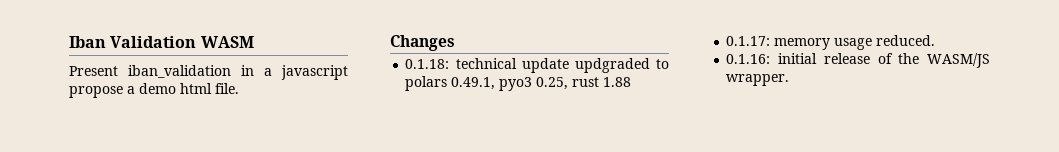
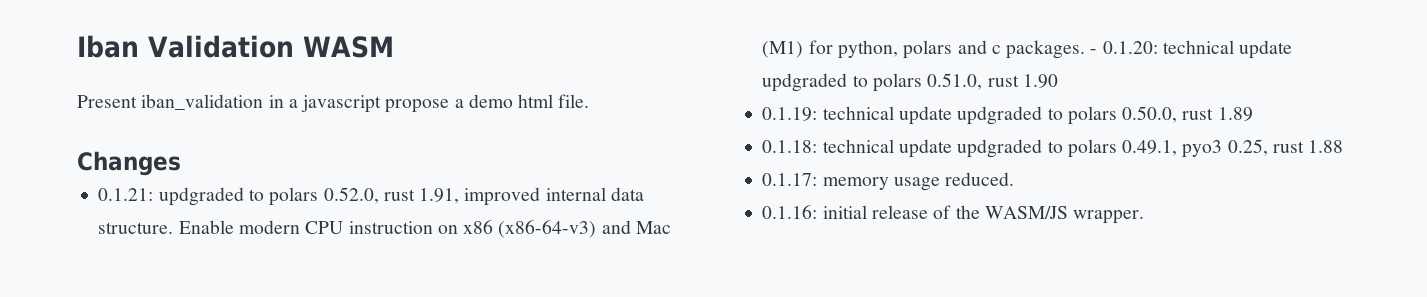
+ 0.1.21: updgraded to polars 0.52.0, rust 1.91, improved internal data structure. Enable modern CPU instruction on x86 (x86-64-v3) and Mac (M1) for python, polars and c packages. - 0.1.20: technical update updgraded to polars 0.51.0, rust 1.90
+ 0.1.19: technical update updgraded to polars 0.50.0, rust 1.89

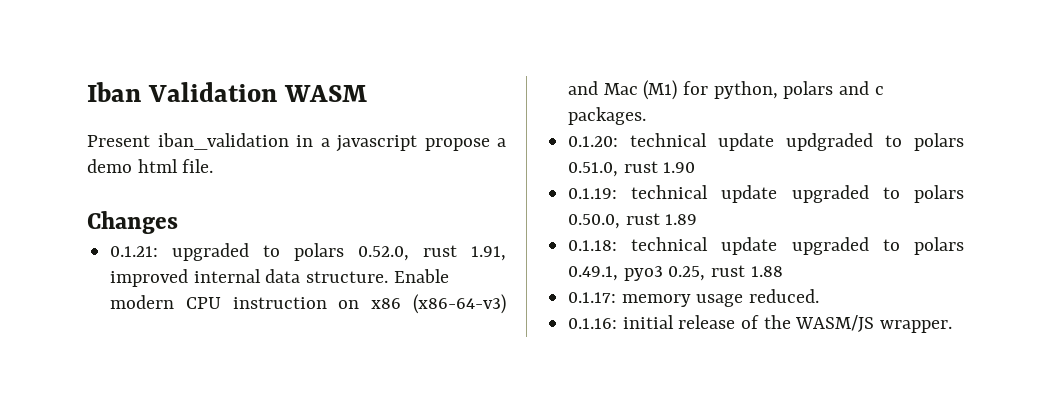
- 0.1.21: updgraded to polars 0.52.0, rust 1.91, improved internal data structure.
+ 0.1.21: upgraded to polars 0.52.0, rust 1.91, improved internal data structure.
- Enable modern CPU instruction on x86 (x86-64-v3) and Mac (M1) for python, polars and c packages. - 0.1.20: technical update updgraded to polars 0.51.0, rust 1.90
+ Enable modern CPU instruction on x86 (x86-64-v3) and Mac (M1) for python, polars and c packages.
+ 0.1.20: technical update updgraded to polars 0.51.0, rust 1.90
- 0.1.19: technical update updgraded to polars 0.50.0, rust 1.89
+ 0.1.19: technical update upgraded to polars 0.50.0, rust 1.89
- 0.1.18: technical update updgraded to polars 0.49.1, pyo3 0.25, rust 1.88
+ 0.1.18: technical update upgraded to polars 0.49.1, pyo3 0.25, rust 1.88

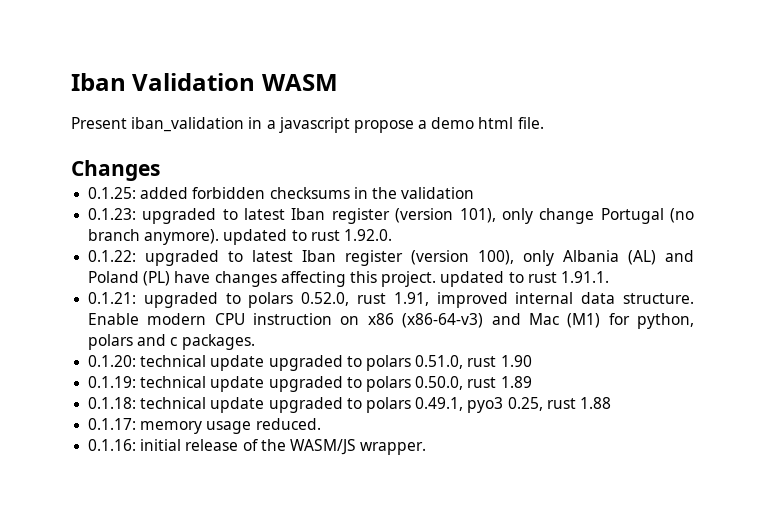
+ 0.1.25: added forbidden checksums in the validation
+ 0.1.23: upgraded to latest Iban register (version 101), only change Portugal (no branch anymore). updated to rust 1.92.0.
+ 0.1.22: upgraded to latest Iban register (version 100), only Albania (AL) and Poland (PL) have changes affecting this project. updated to rust 1.91.1.
- 0.1.20: technical update updgraded to polars 0.51.0, rust 1.90
+ 0.1.20: technical update upgraded to polars 0.51.0, rust 1.90

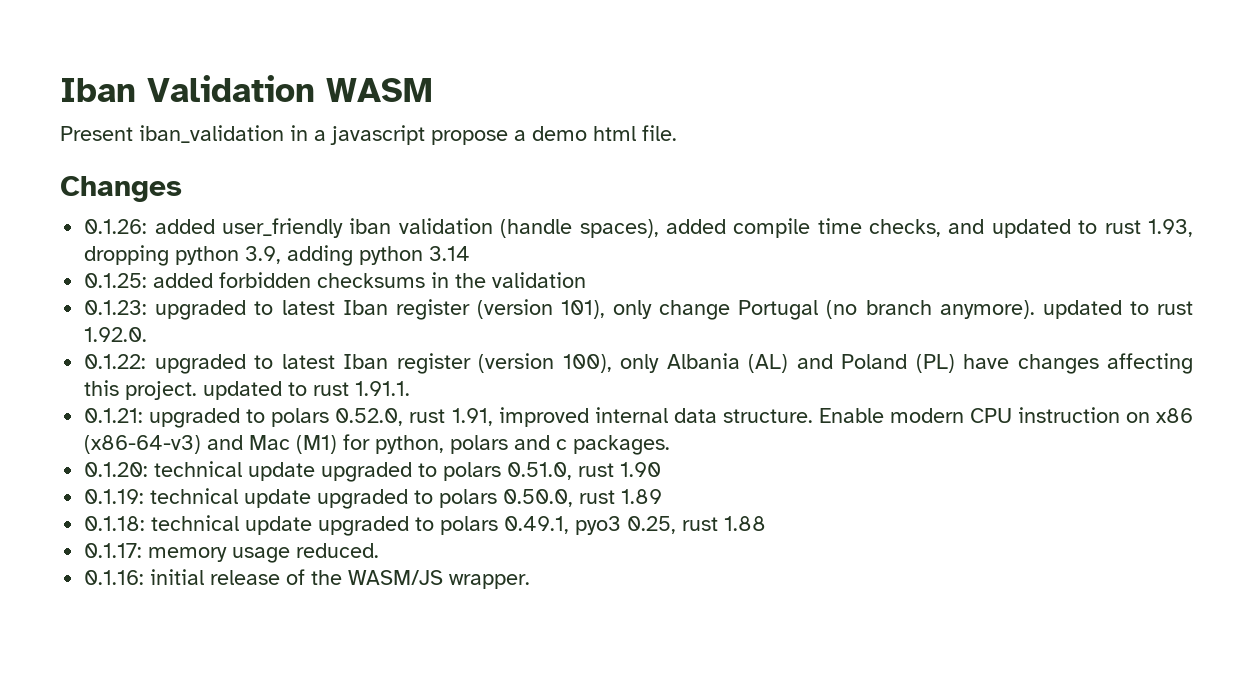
+ 0.1.26: added user_friendly iban validation (handle spaces), added compile time checks, and updated to rust 1.93, dropping python 3.9, adding python 3.14

